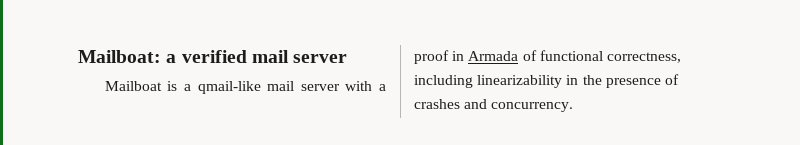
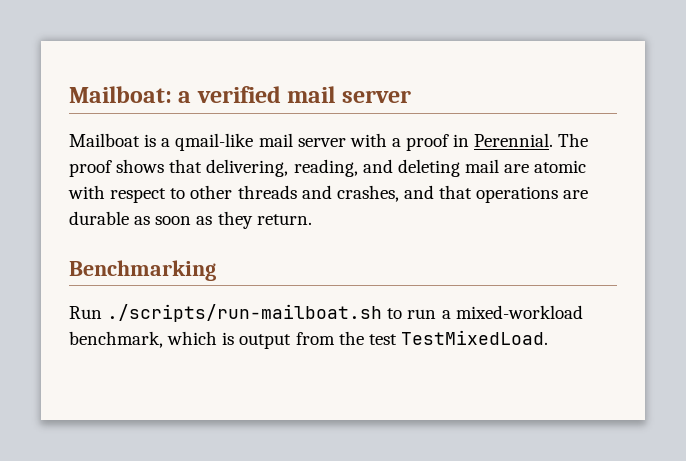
- Mailboat is a qmail-like mail server with a proof in Armada of functional correctness, including linearizability in the presence of crashes and concurrency.
+ Mailboat is a qmail-like mail server with a proof in Perennial. The proof shows that delivering, reading, and deleting mail are atomic with respect to other threads and crashes, and that operations are durable as soon as they return.
+ Benchmarking
+ Run ./scripts/run-mailboat.sh to run a mixed-workload benchmark, which is output from the test TestMixedLoad.

